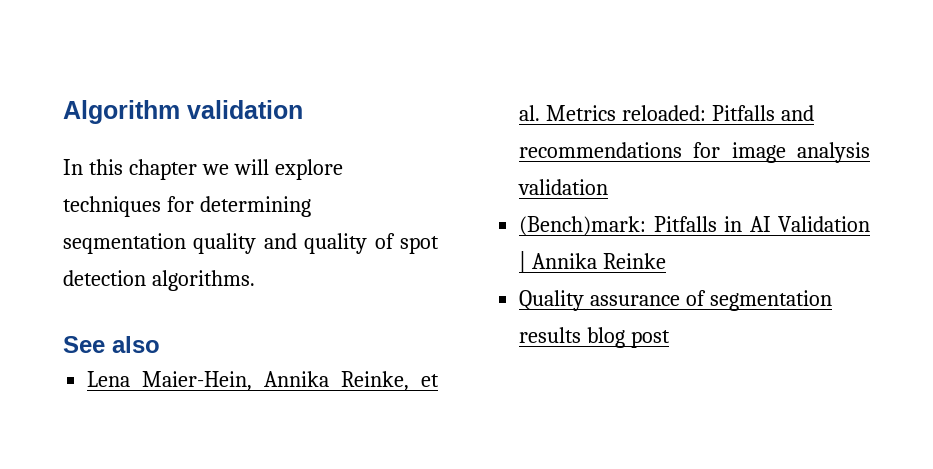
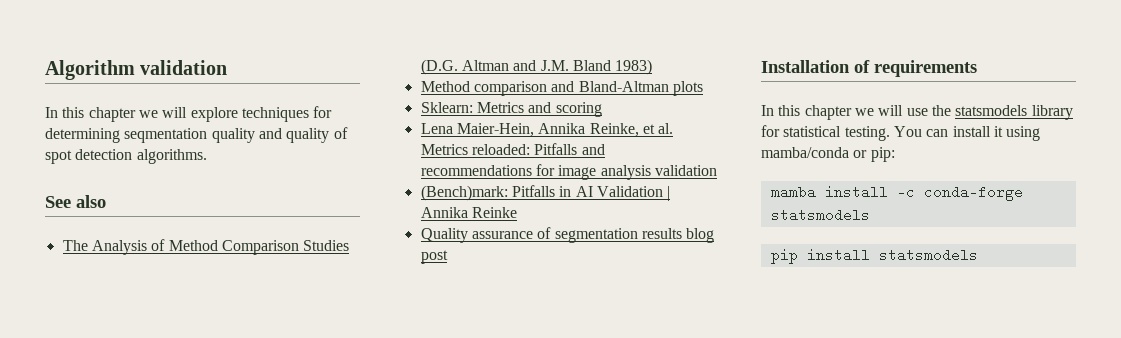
+ The Analysis of Method Comparison Studies (D.G. Altman and J.M. Bland 1983)
+ Method comparison and Bland-Altman plots
+ Sklearn: Metrics and scoring
+ Installation of requirements
+ In this chapter we will use the statsmodels library for statistical testing. You can install it using mamba/conda or pip:
+ mamba install -c conda-forge statsmodels
+ pip install statsmodels

